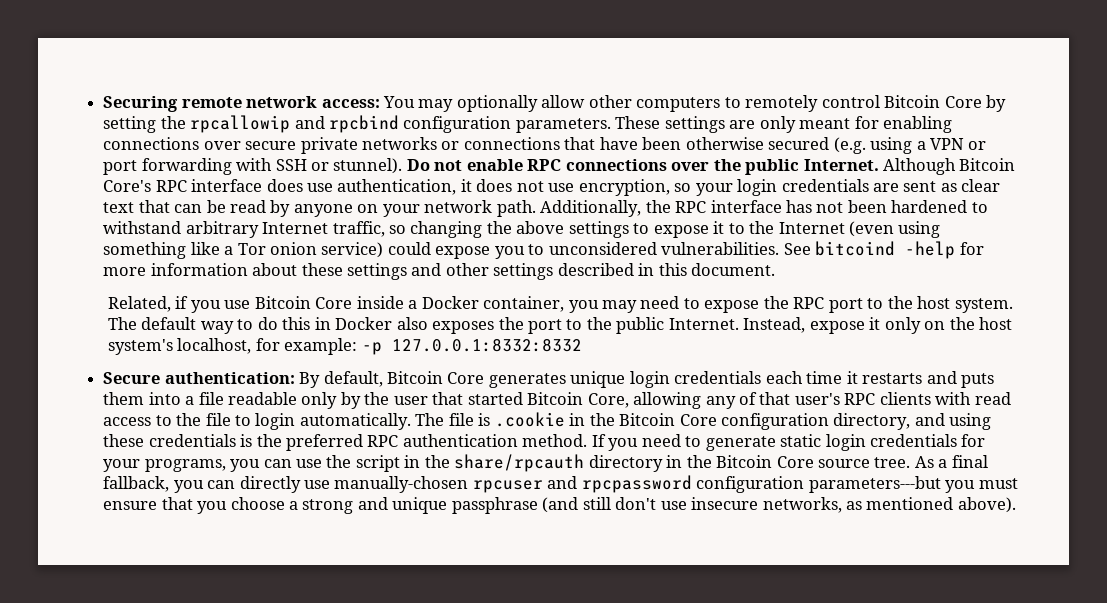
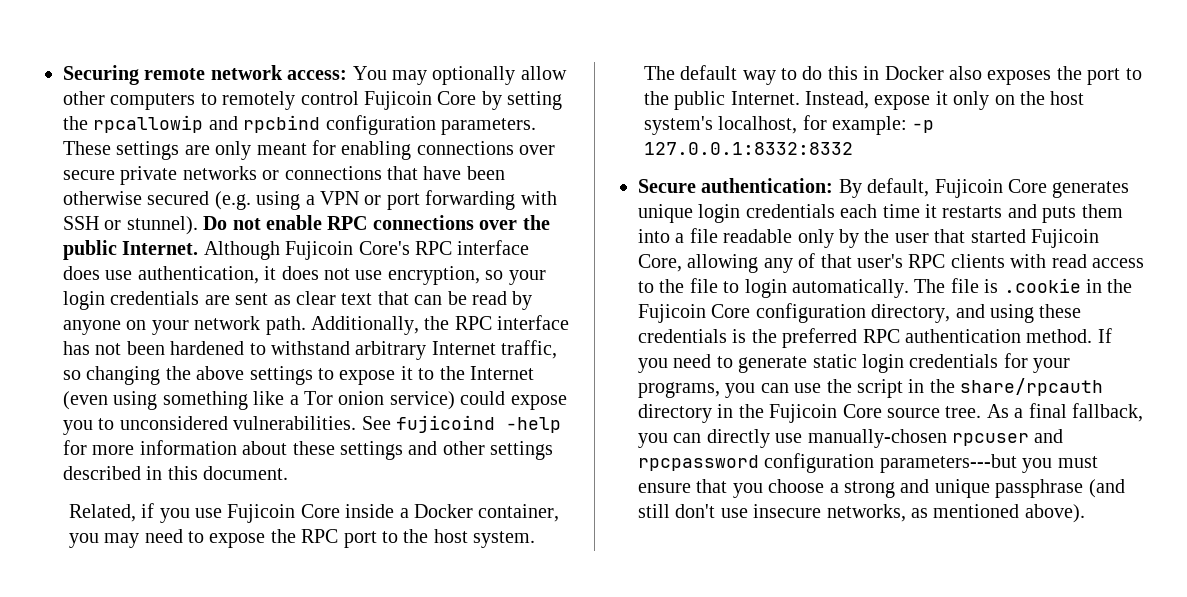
- Securing remote network access: You may optionally allow other computers to remotely control Bitcoin Core by setting the rpcallowip and rpcbind configuration parameters.
+ Securing remote network access: You may optionally allow other computers to remotely control Fujicoin Core by setting the rpcallowip and rpcbind configuration parameters.
- Although Bitcoin Core's RPC interface does use authentication, it does not use encryption, so your login credentials are sent as clear text that can be read by anyone on your network path.
+ Although Fujicoin Core's RPC interface does use authentication, it does not use encryption, so your login credentials are sent as clear text that can be read by anyone on your network path.
- See bitcoind -help for more information about these settings and other settings described in this document.
+ See fujicoind -help for more information about these settings and other settings described in this document.
- Related, if you use Bitcoin Core inside a Docker container, you may need to expose the RPC port to the host system.
+ Related, if you use Fujicoin Core inside a Docker container, you may need to expose the RPC port to the host system.
- Secure authentication: By default, Bitcoin Core generates unique login credentials each time it restarts and puts them into a file readable only by the user that started Bitcoin Core, allowing any of that user's RPC clients with read access to the file to login automatically.
+ Secure authentication: By default, Fujicoin Core generates unique login credentials each time it restarts and puts them into a file readable only by the user that started Fujicoin Core, allowing any of that user's RPC clients with read access to the file to login automatically.
- The file is .cookie in the Bitcoin Core configuration directory, and using these credentials is the preferred RPC authentication method.
+ The file is .cookie in the Fujicoin Core configuration directory, and using these credentials is the preferred RPC authentication method.
- If you need to generate static login credentials for your programs, you can use the script in the share/rpcauth directory in the Bitcoin Core source tree.
+ If you need to generate static login credentials for your programs, you can use the script in the share/rpcauth directory in the Fujicoin Core source tree.

